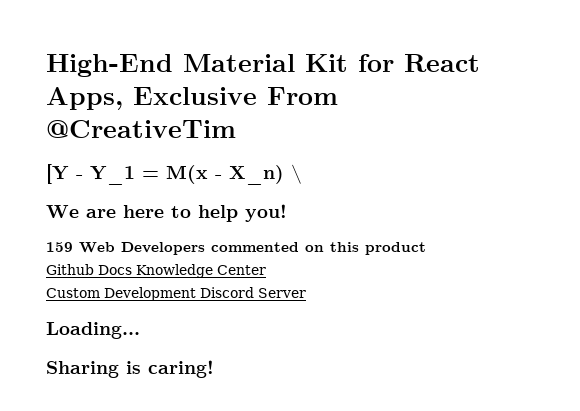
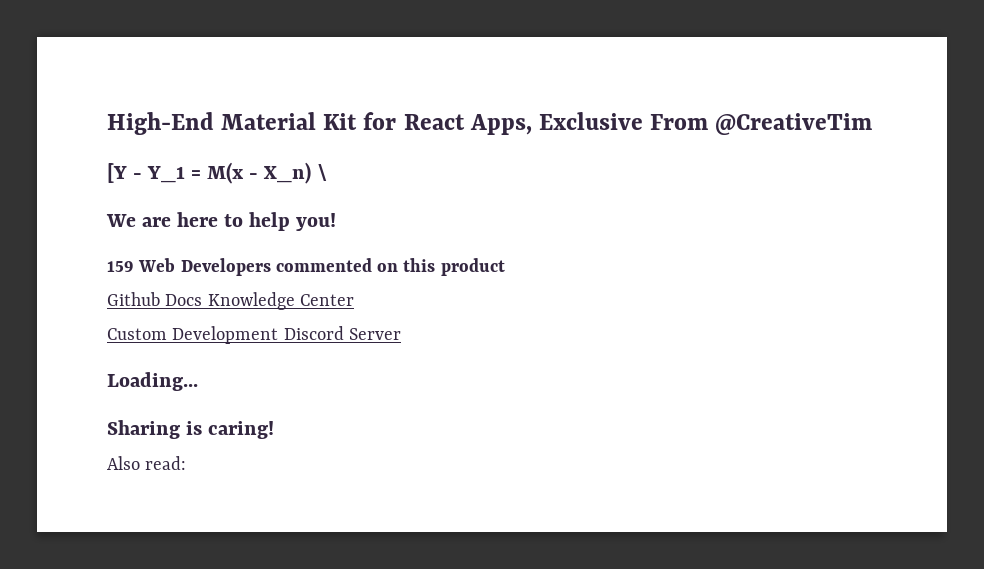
+ Also read:

